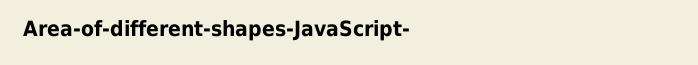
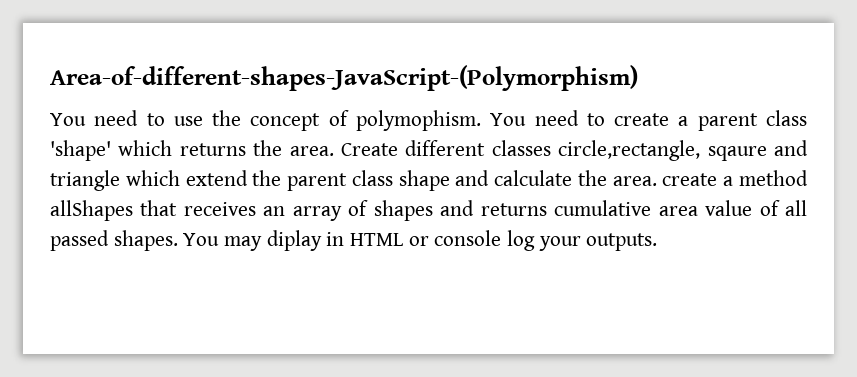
- Area-of-different-shapes-JavaScript-
+ Area-of-different-shapes-JavaScript-(Polymorphism)
+ You need to use the concept of polymophism. You need to create a parent class 'shape' which returns the area. Create different classes circle,rectangle, sqaure and triangle which extend the parent class shape and calculate the area. create a method allShapes that receives an array of shapes and returns cumulative area value of all passed shapes. You may diplay in HTML or console log your outputs.

